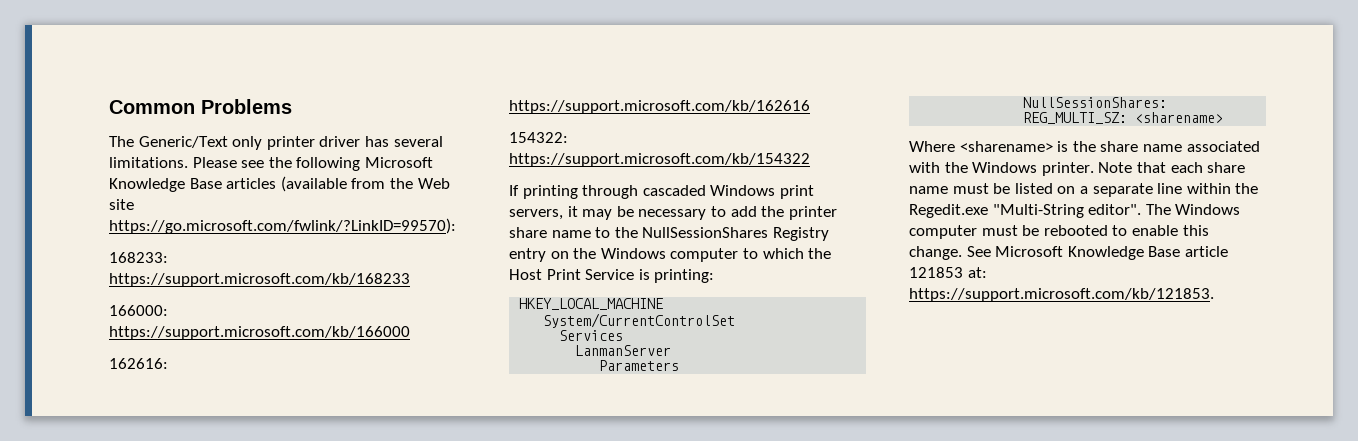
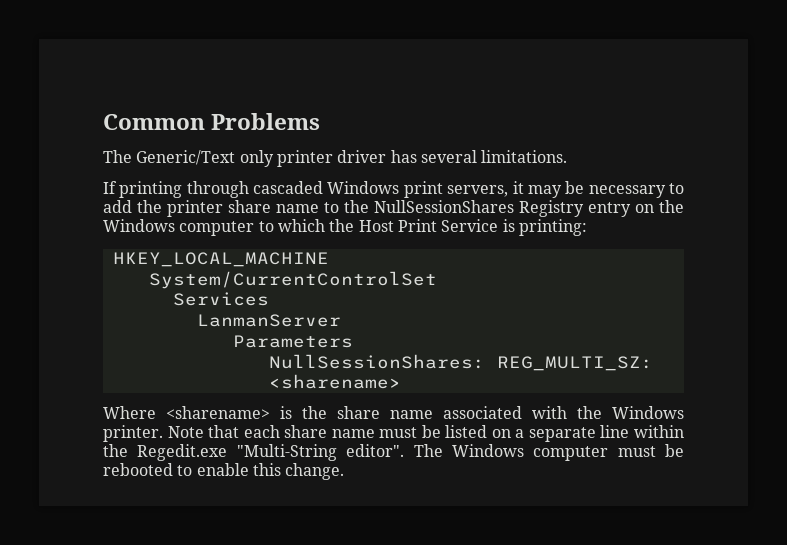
- Please see the following Microsoft Knowledge Base articles (available from the Web site https://go.microsoft.com/fwlink/?LinkID=99570):
- 168233: https://support.microsoft.com/kb/168233
- 166000: https://support.microsoft.com/kb/166000
- 162616: https://support.microsoft.com/kb/162616
- 154322: https://support.microsoft.com/kb/154322
- See Microsoft Knowledge Base article 121853 at: https://support.microsoft.com/kb/121853.

